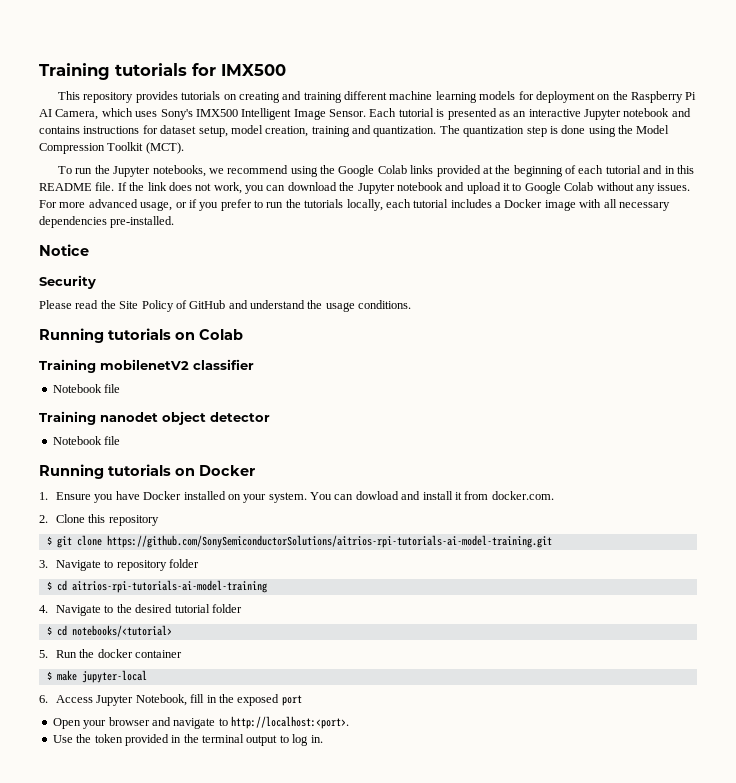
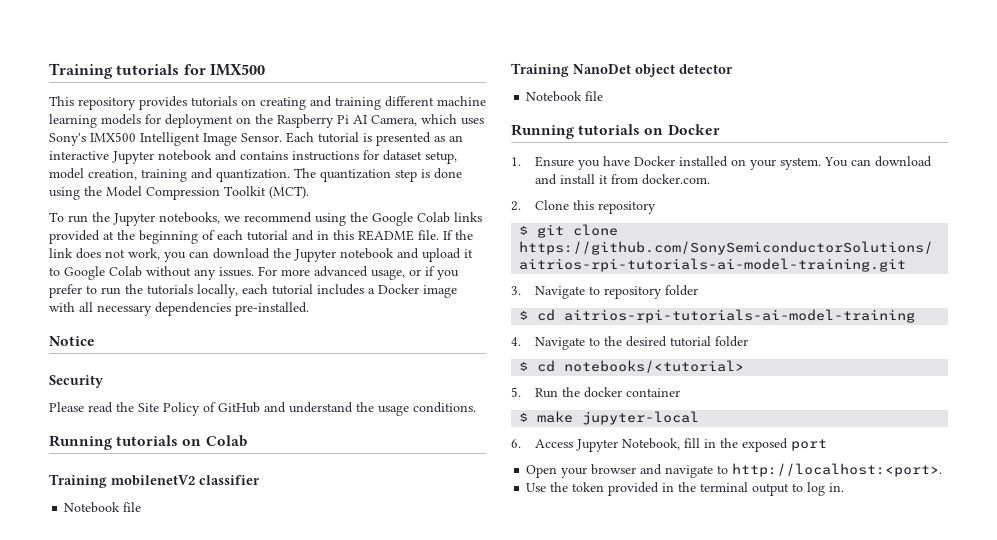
- Training nanodet object detector
+ Training NanoDet object detector
- You can dowload and install it from docker.com.
+ You can download and install it from docker.com.

